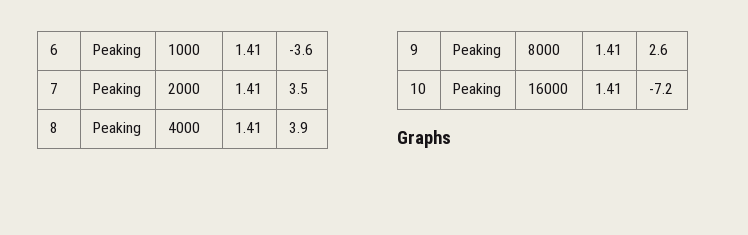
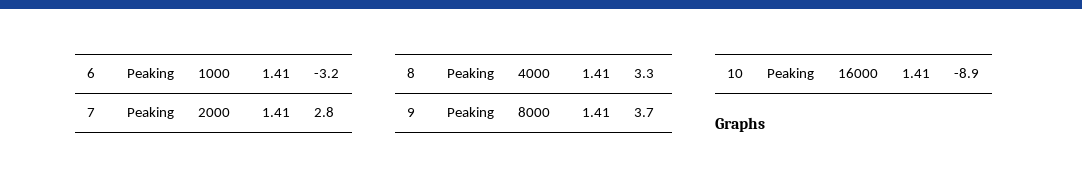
- 6 | Peaking | 1000 | 1.41 | -3.6
+ 6 | Peaking | 1000 | 1.41 | -3.2
- 7 | Peaking | 2000 | 1.41 | 3.5
+ 7 | Peaking | 2000 | 1.41 | 2.8
- 8 | Peaking | 4000 | 1.41 | 3.9
+ 8 | Peaking | 4000 | 1.41 | 3.3
- 9 | Peaking | 8000 | 1.41 | 2.6
+ 9 | Peaking | 8000 | 1.41 | 3.7
- 10 | Peaking | 16000 | 1.41 | -7.2
+ 10 | Peaking | 16000 | 1.41 | -8.9

